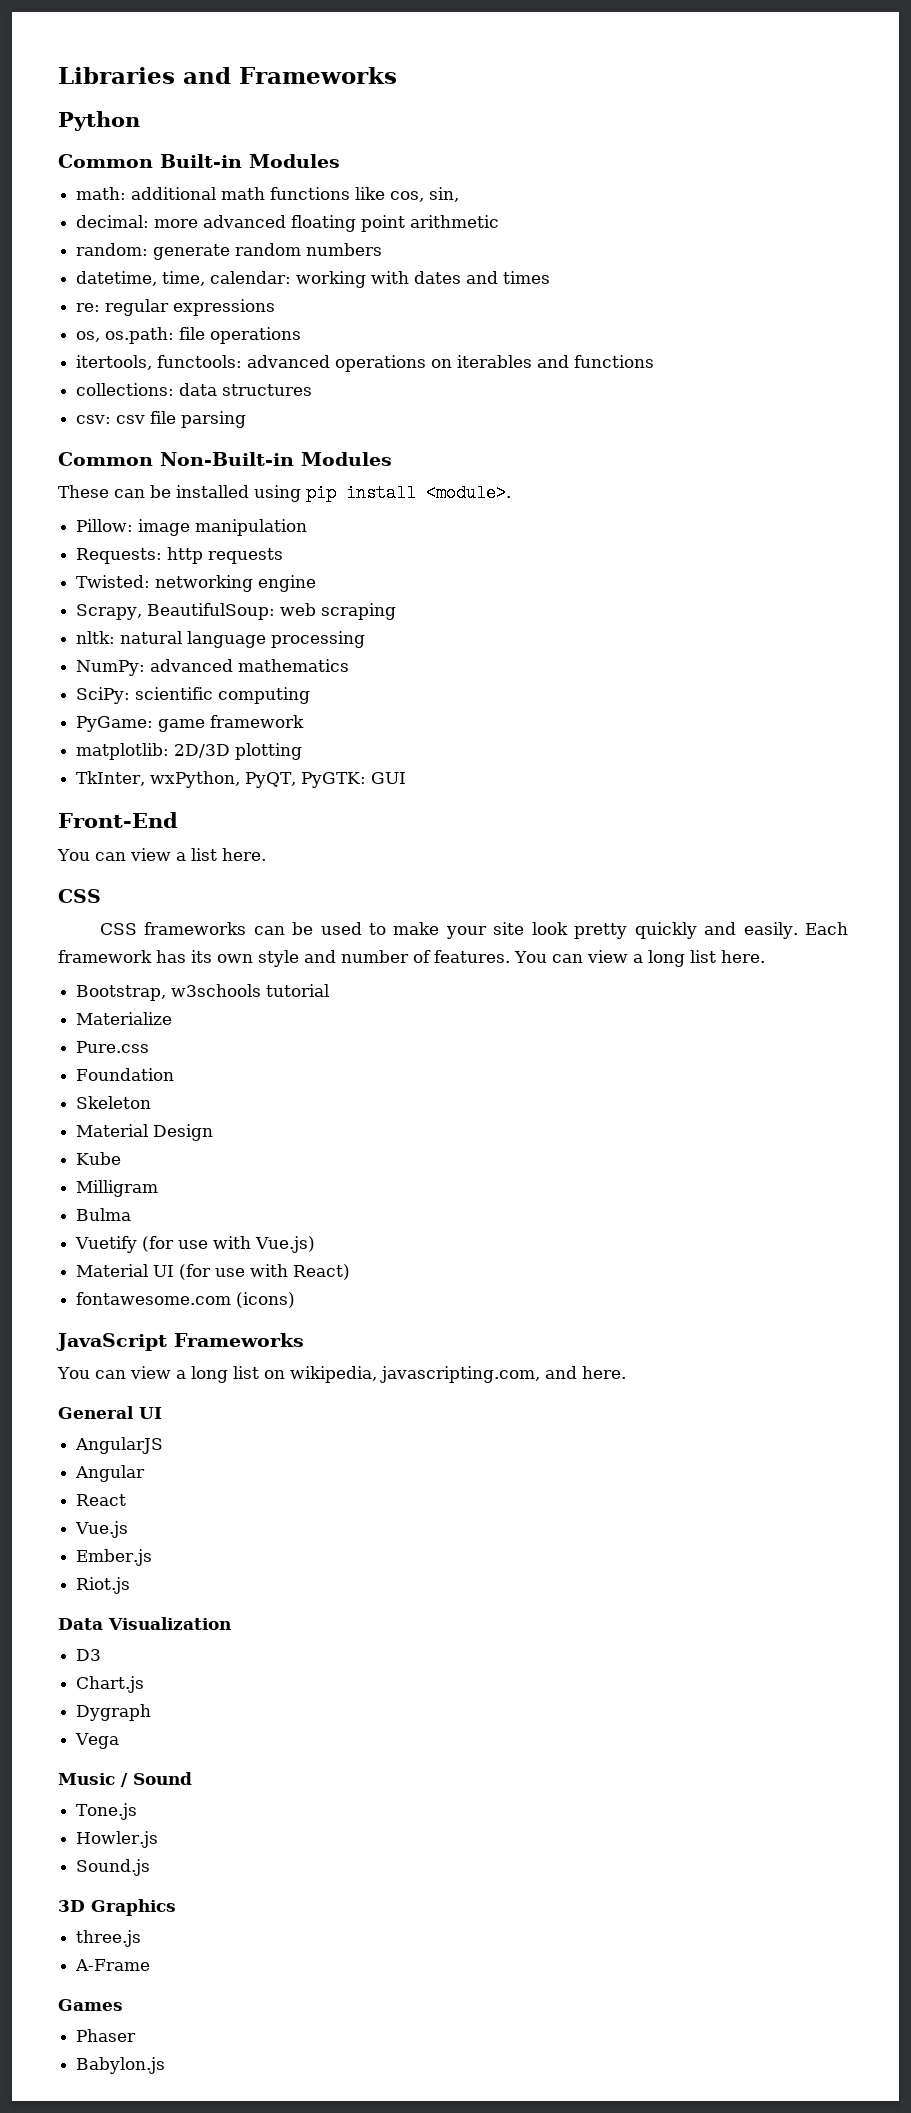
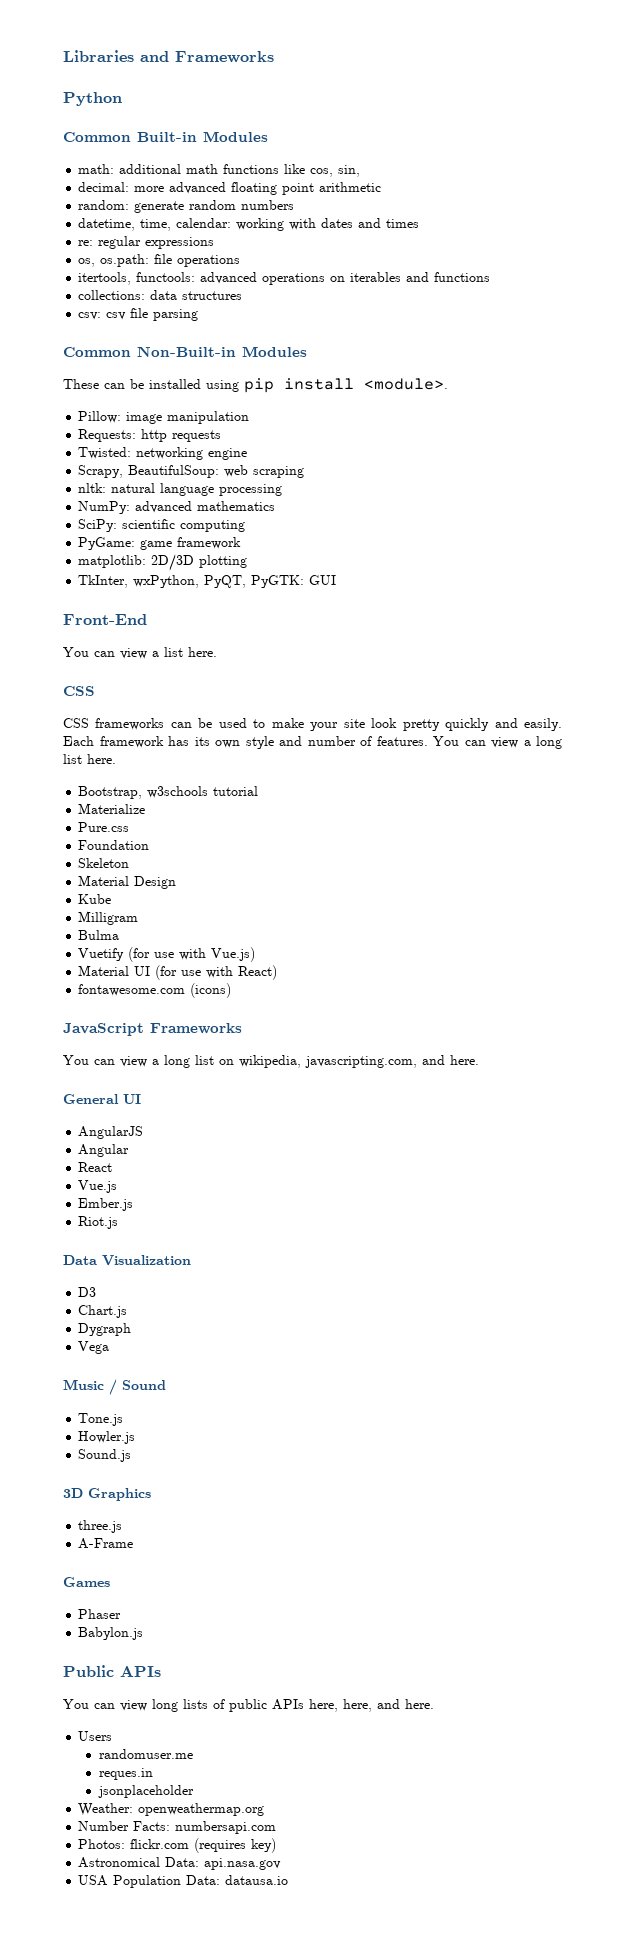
+ Public APIs
+ You can view long lists of public APIs here, here, and here.
+ Users
+ randomuser.me
+ reques.in
+ jsonplaceholder
+ Weather: openweathermap.org
+ Number Facts: numbersapi.com
+ Photos: flickr.com (requires key)
+ Astronomical Data: api.nasa.gov
+ USA Population Data: datausa.io

